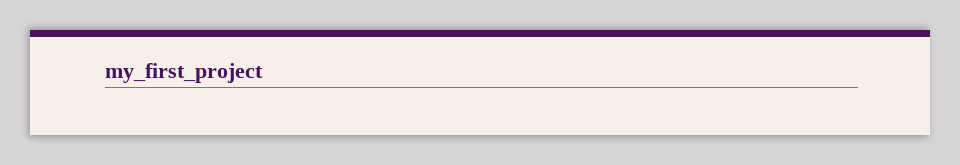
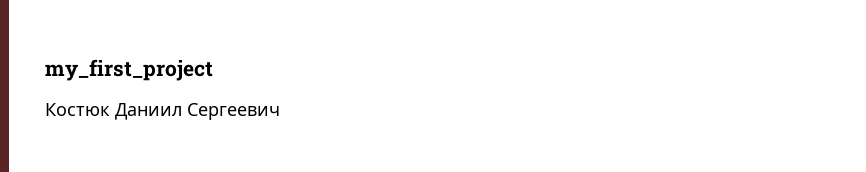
+ Костюк Даниил Сергеевич

